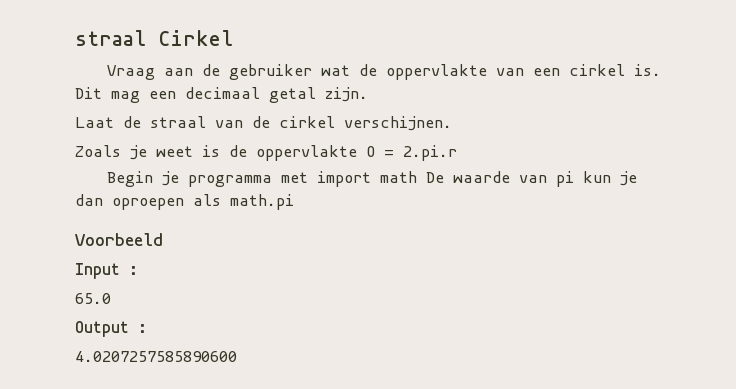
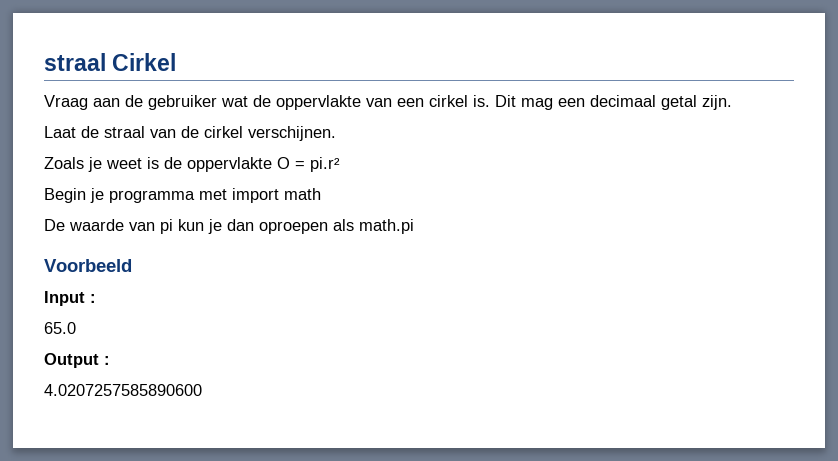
- Zoals je weet is de oppervlakte O = 2.pi.r
+ Zoals je weet is de oppervlakte O = pi.r²
- Begin je programma met import math De waarde van pi kun je dan oproepen als math.pi
+ Begin je programma met import math
+ De waarde van pi kun je dan oproepen als math.pi

